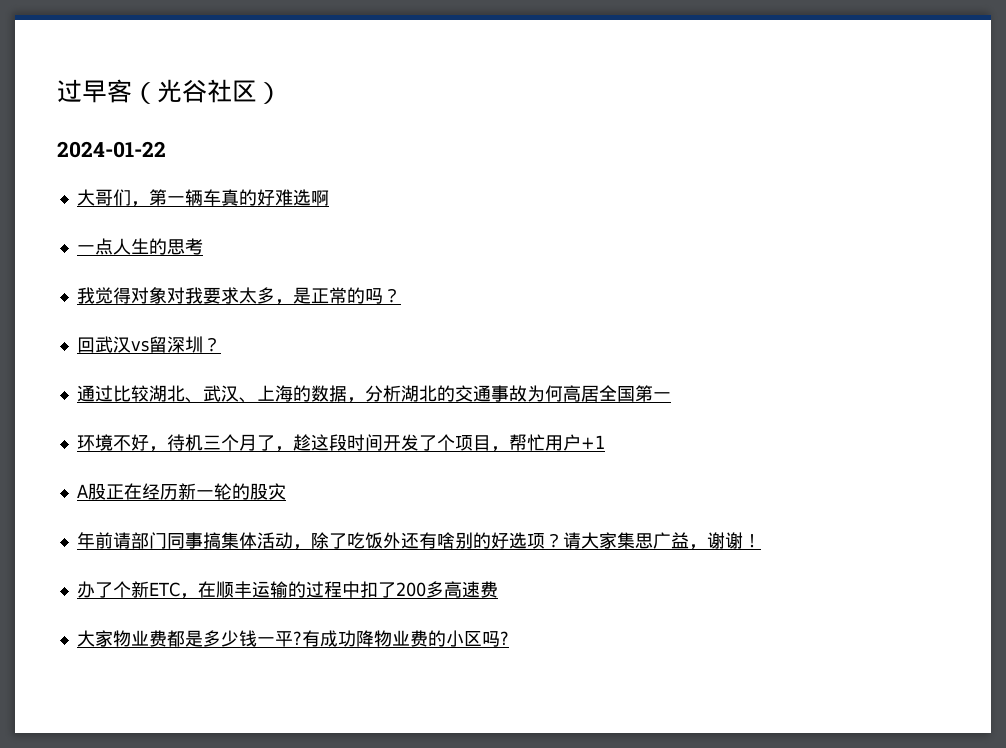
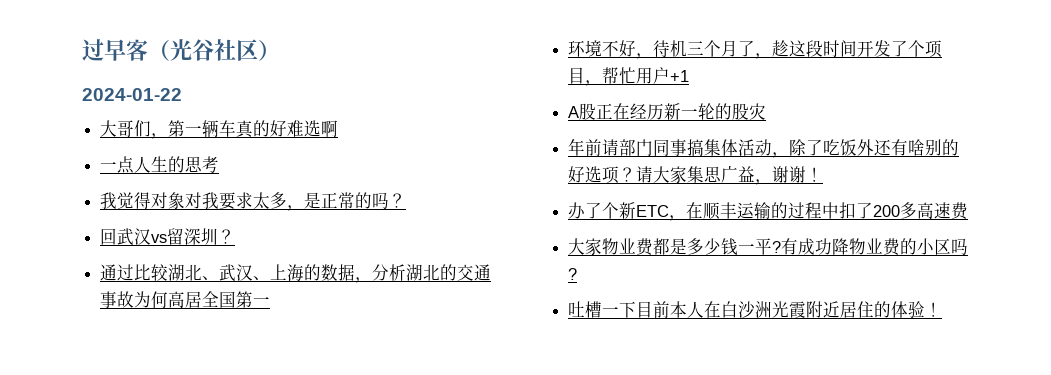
+ 吐槽一下目前本人在白沙洲光霞附近居住的体验！

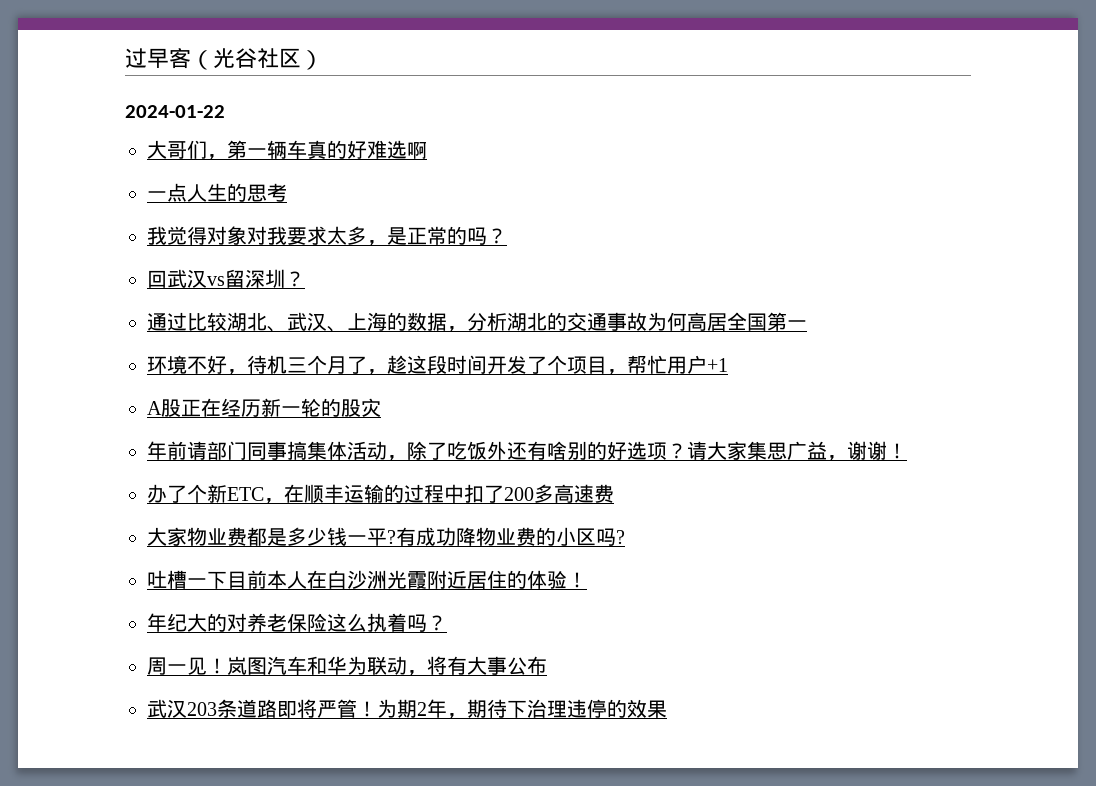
+ 年纪大的对养老保险这么执着吗？
+ 周一见！岚图汽车和华为联动，将有大事公布
+ 武汉203条道路即将严管！为期2年，期待下治理违停的效果

